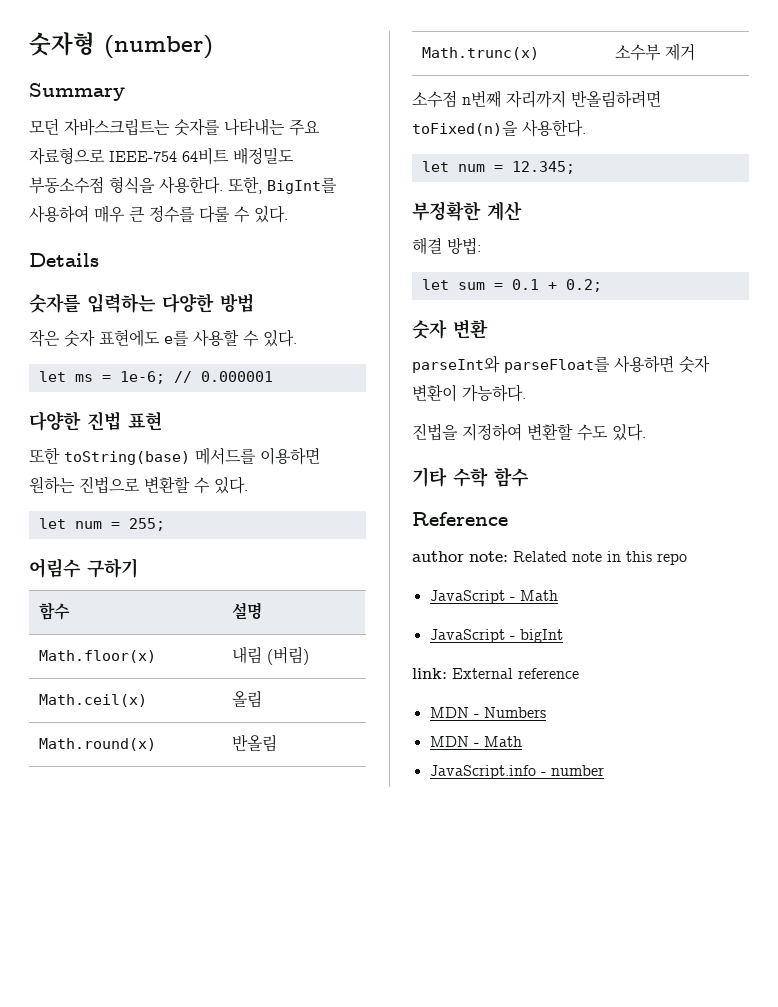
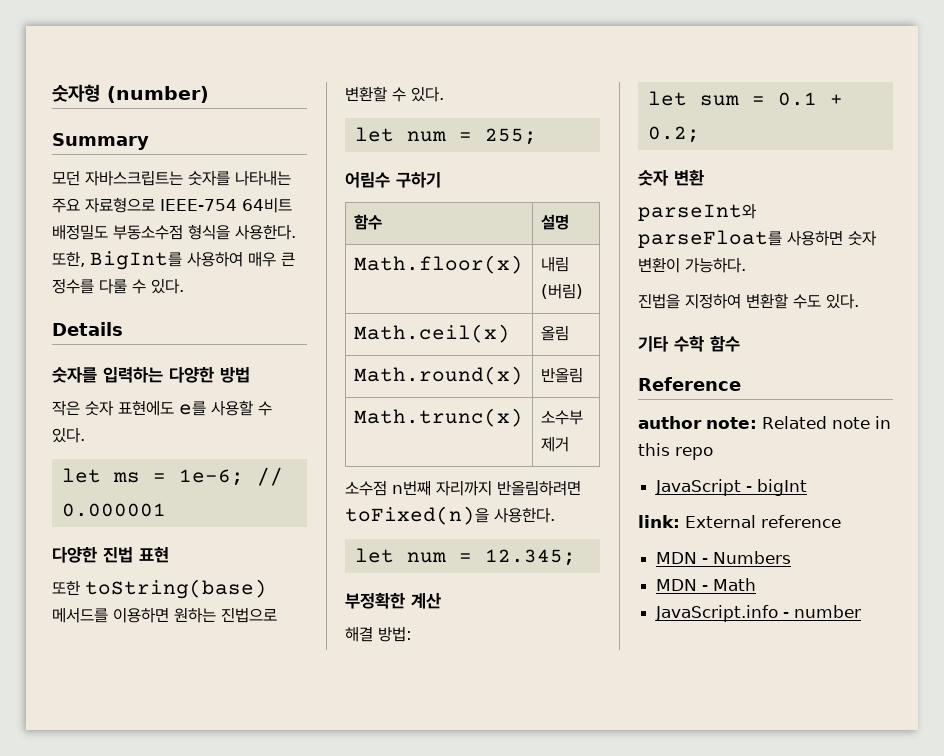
- JavaScript - Math

